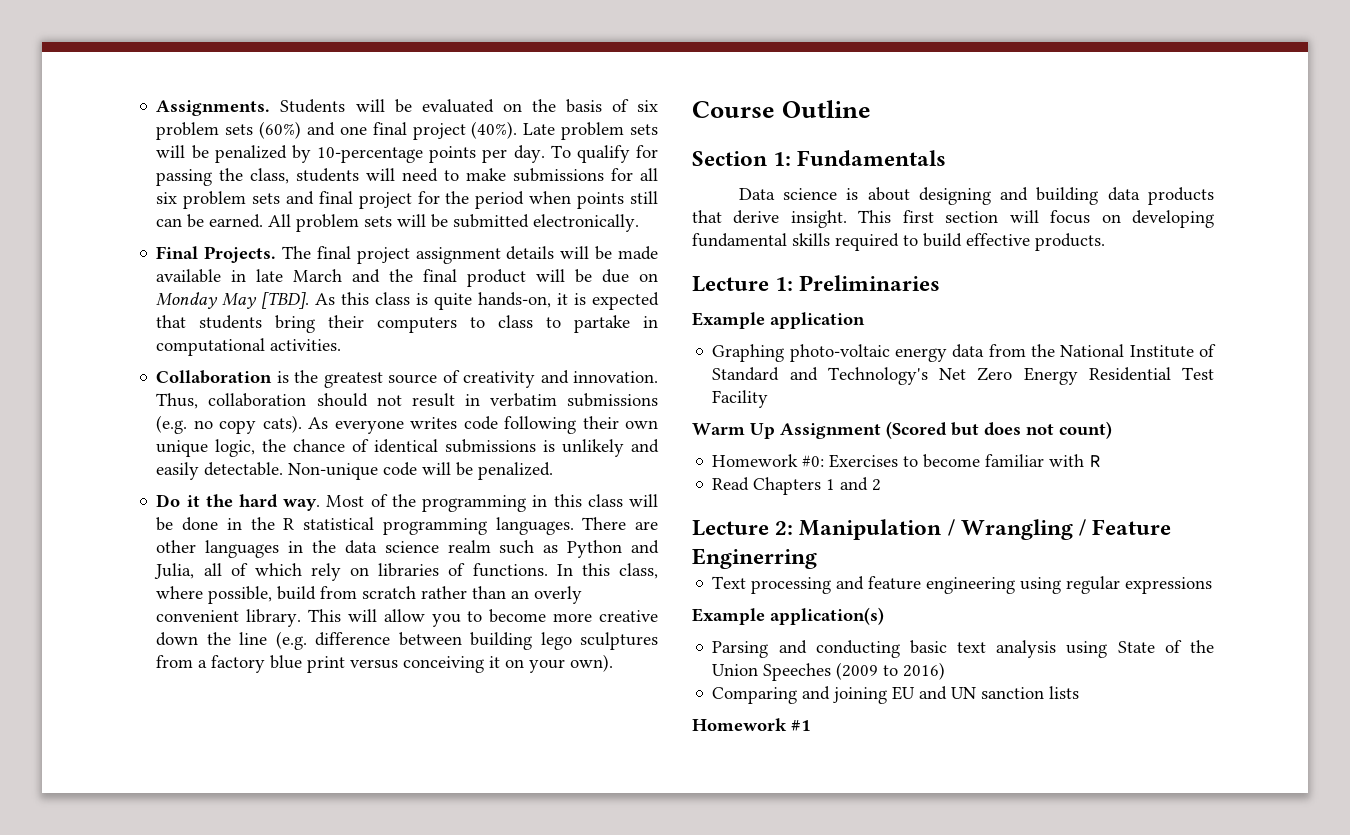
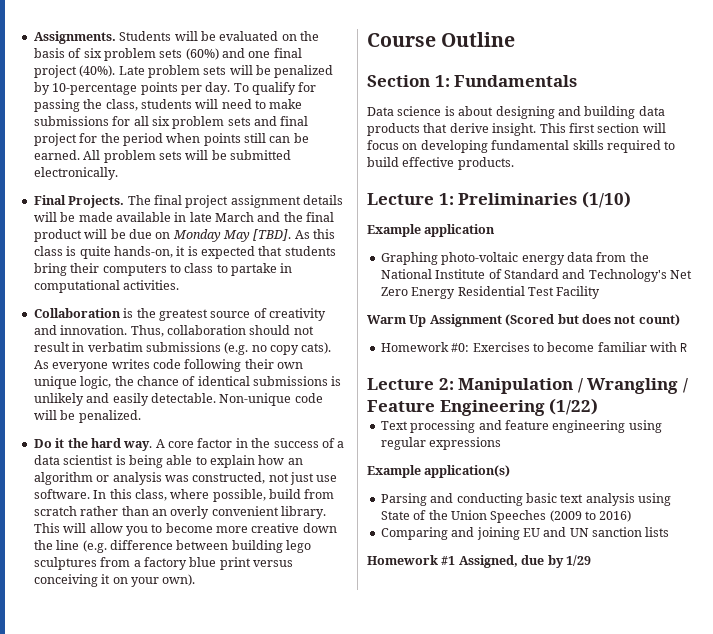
- Most of the programming in this class will be done in the R statistical programming languages. There are other languages in the data science realm such as Python and Julia, all of which rely on libraries of functions.
+ A core factor in the success of a data scientist is being able to explain how an algorithm or analysis was constructed, not just use software.
- Lecture 1: Preliminaries
+ Lecture 1: Preliminaries (1/10)
- Read Chapters 1 and 2
- Lecture 2: Manipulation / Wrangling / Feature Enginerring
+ Lecture 2: Manipulation / Wrangling / Feature Engineering (1/22)
- Homework #1
+ Homework #1 Assigned, due by 1/29

